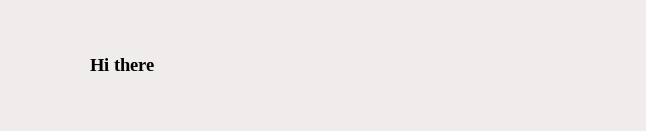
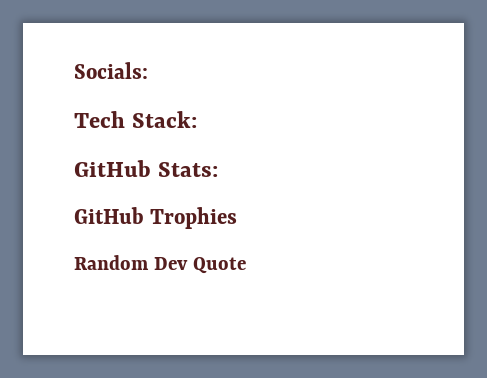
- Hi there
+ Socials:
+ Tech Stack:
+ GitHub Stats:
+ GitHub Trophies
+ Random Dev Quote

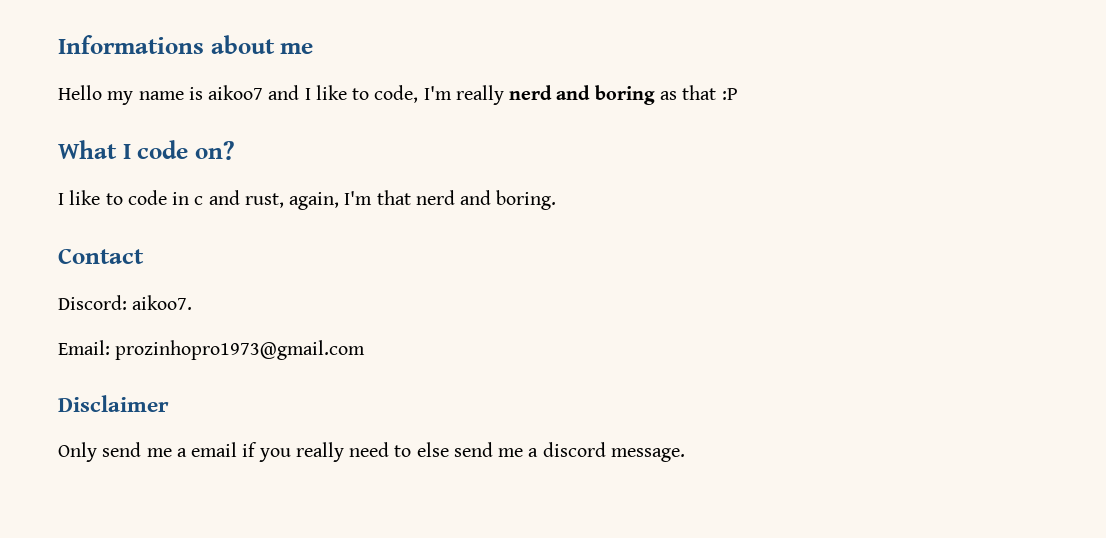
- Socials:
- Tech Stack:
- GitHub Stats:
- GitHub Trophies
- Random Dev Quote
+ Informations about me
+ Hello my name is aikoo7 and I like to code, I'm really nerd and boring as that :P
+ What I code on?
+ I like to code in c and rust, again, I'm that nerd and boring.
+ Contact
+ Discord: aikoo7.
+ Email: prozinhopro1973@gmail.com
+ Disclaimer
+ Only send me a email if you really need to else send me a discord message.

